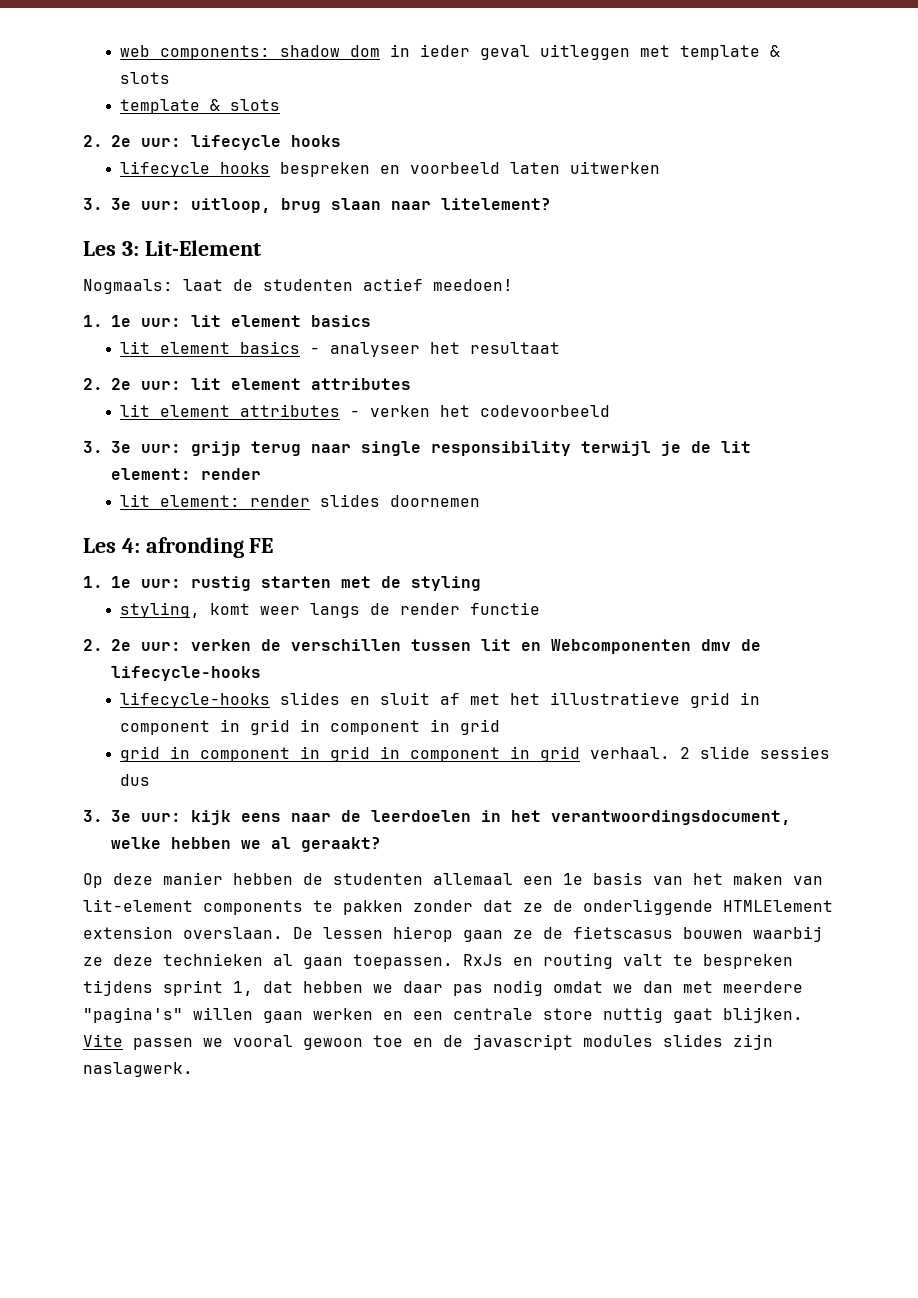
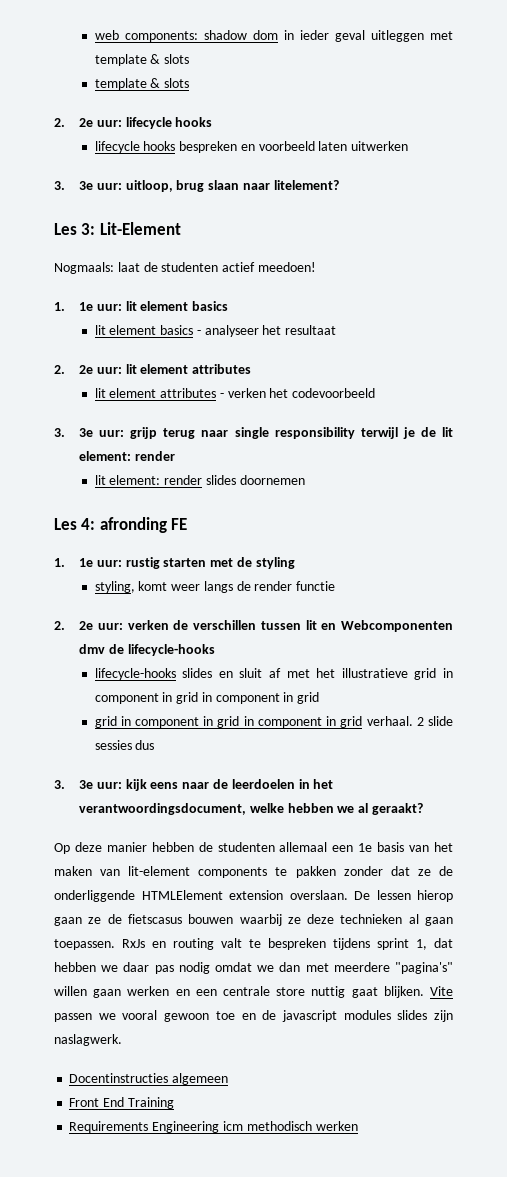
+ Docentinstructies algemeen
+ Front End Training
+ Requirements Engineering icm methodisch werken

